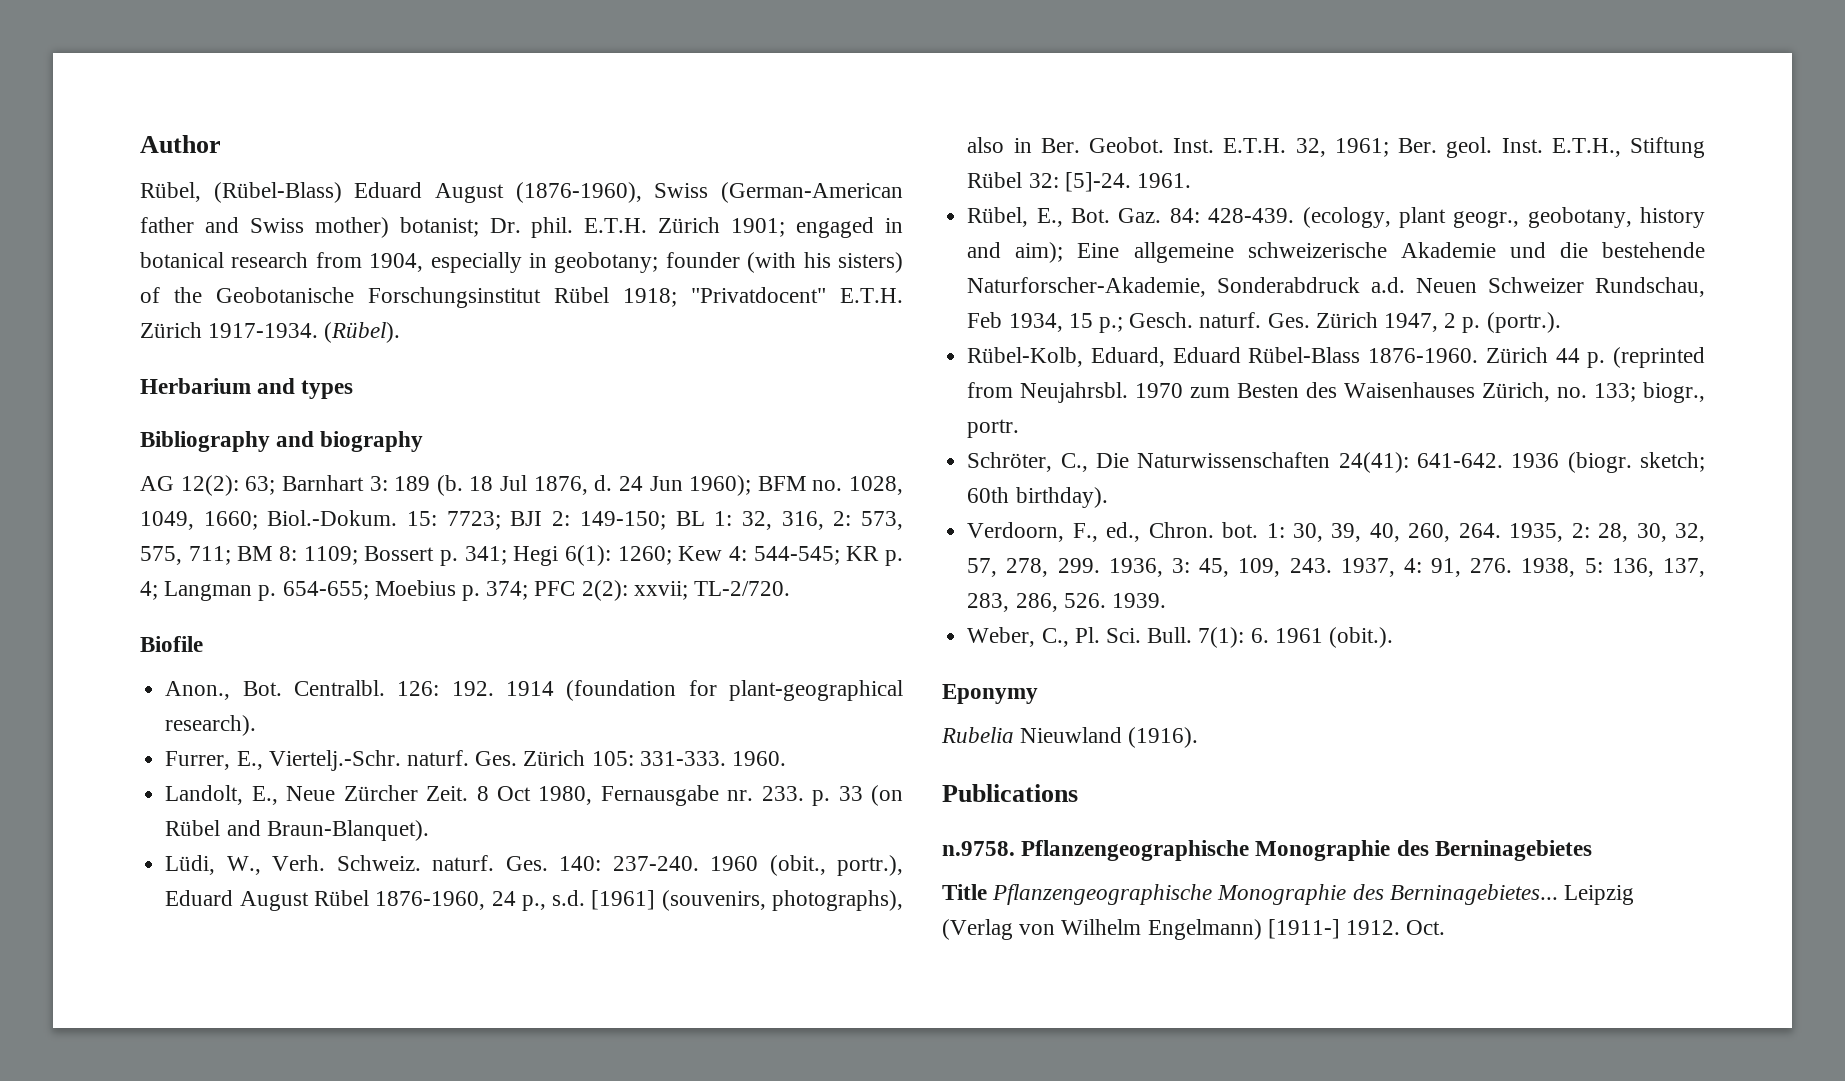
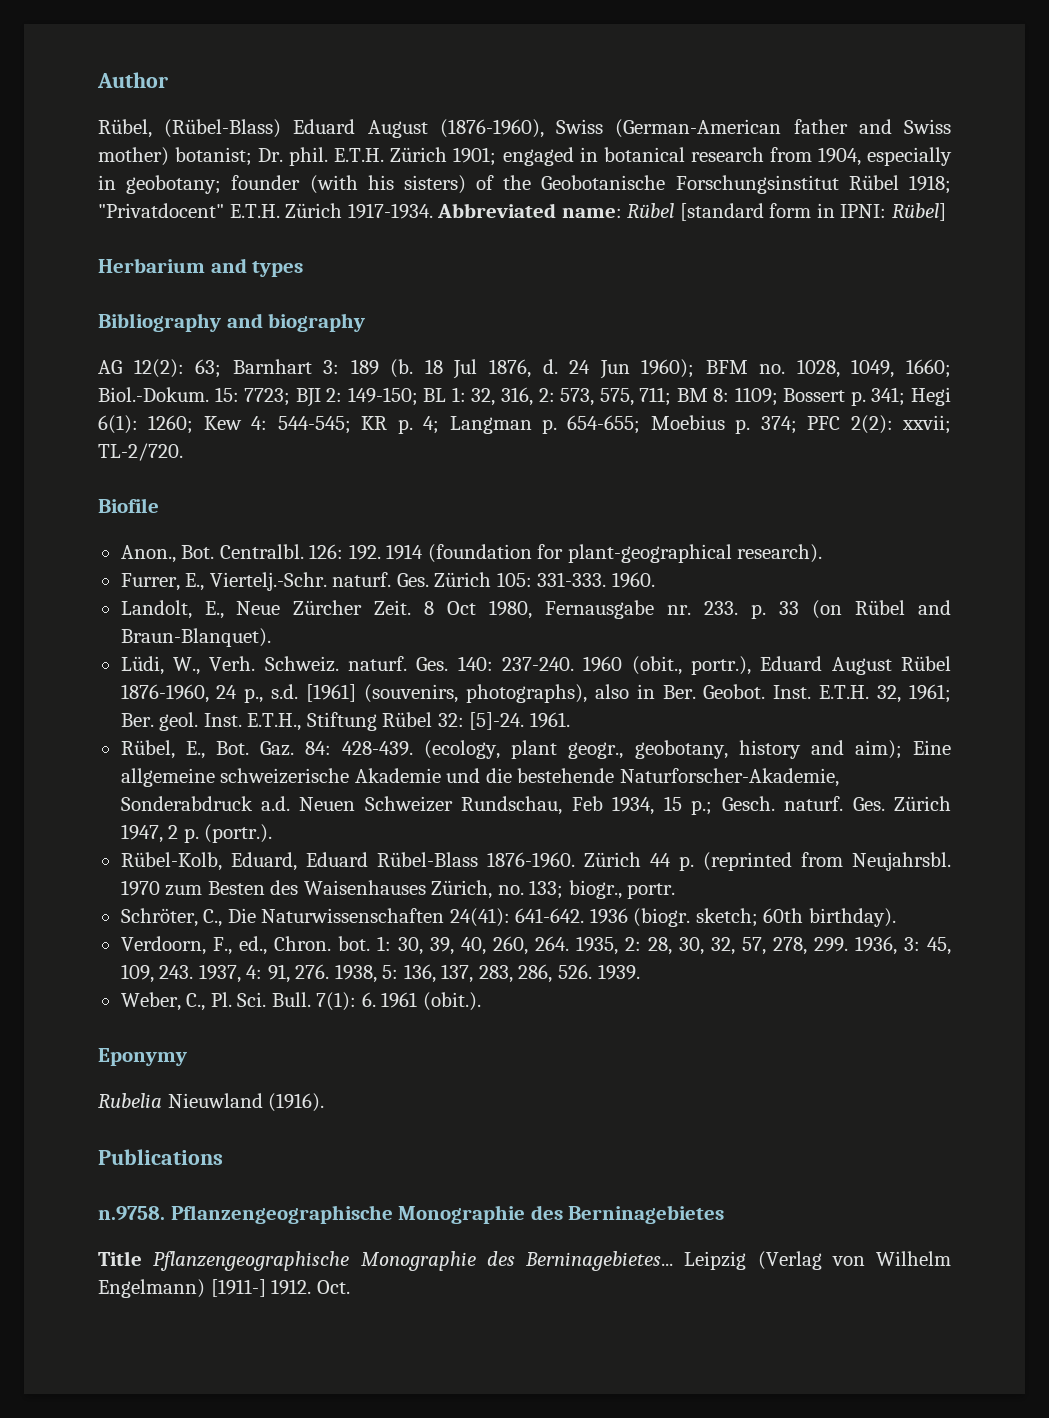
- (Rübel).
+ Abbreviated name: Rübel [standard form in IPNI: Rübel]

